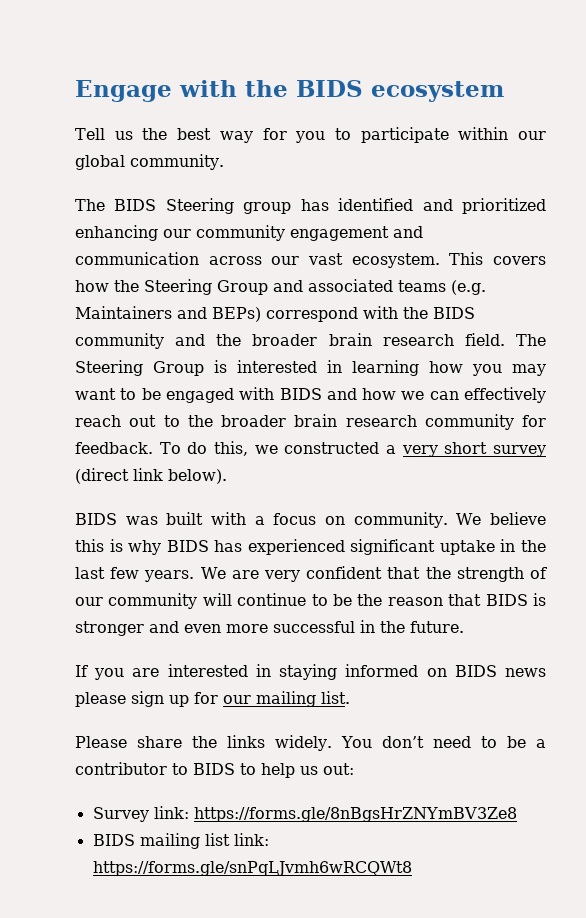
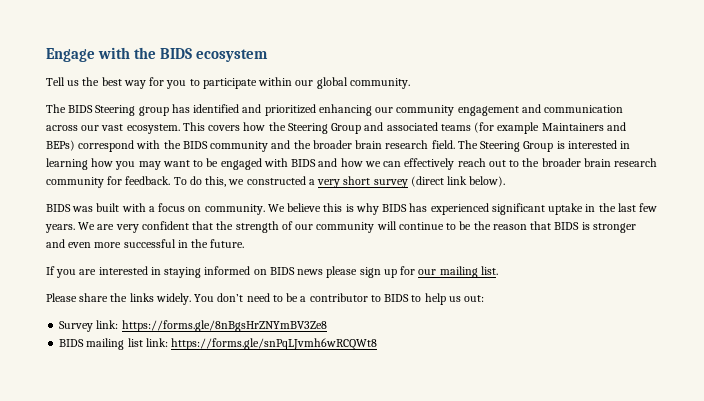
- This covers how the Steering Group and associated teams (e.g. Maintainers and BEPs) correspond with the BIDS community and the broader brain research field.
+ This covers how the Steering Group and associated teams (for example Maintainers and BEPs) correspond with the BIDS community and the broader brain research field.

